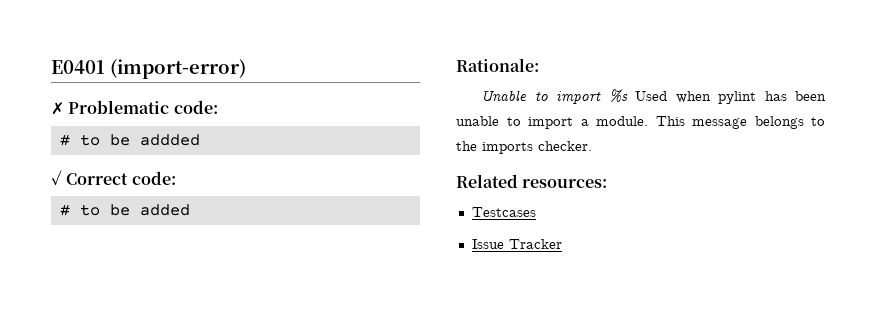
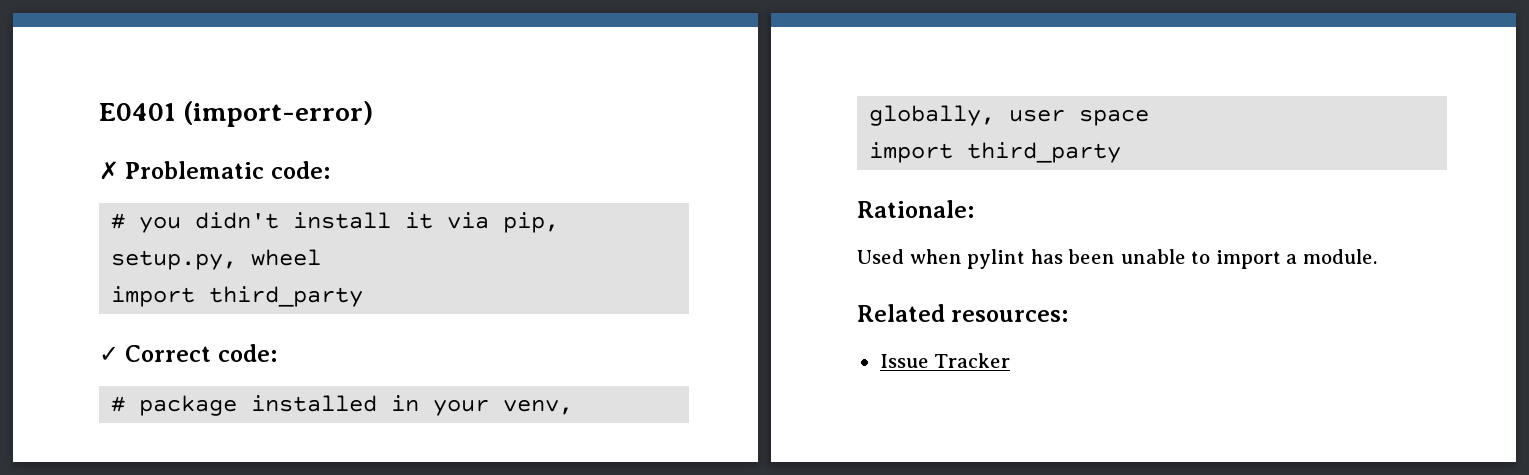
- # to be addded
+ # you didn't install it via pip, setup.py, wheel
+ import third_party
  ✓ Correct code:
- # to be added
+ # package installed in your venv, globally, user space
+ import third_party
  Rationale:
- Unable to import %s Used when pylint has been unable to import a module. This message belongs to the imports checker.
+ Used when pylint has been unable to import a module.
- Testcases

